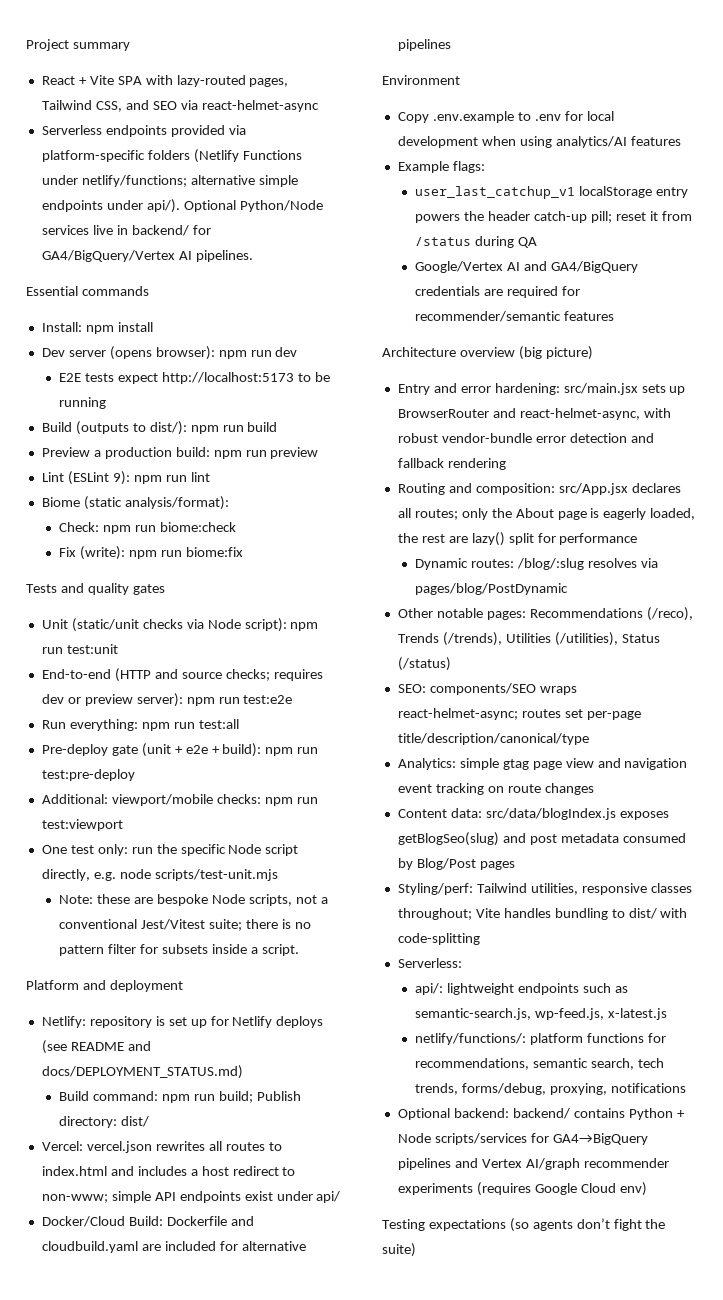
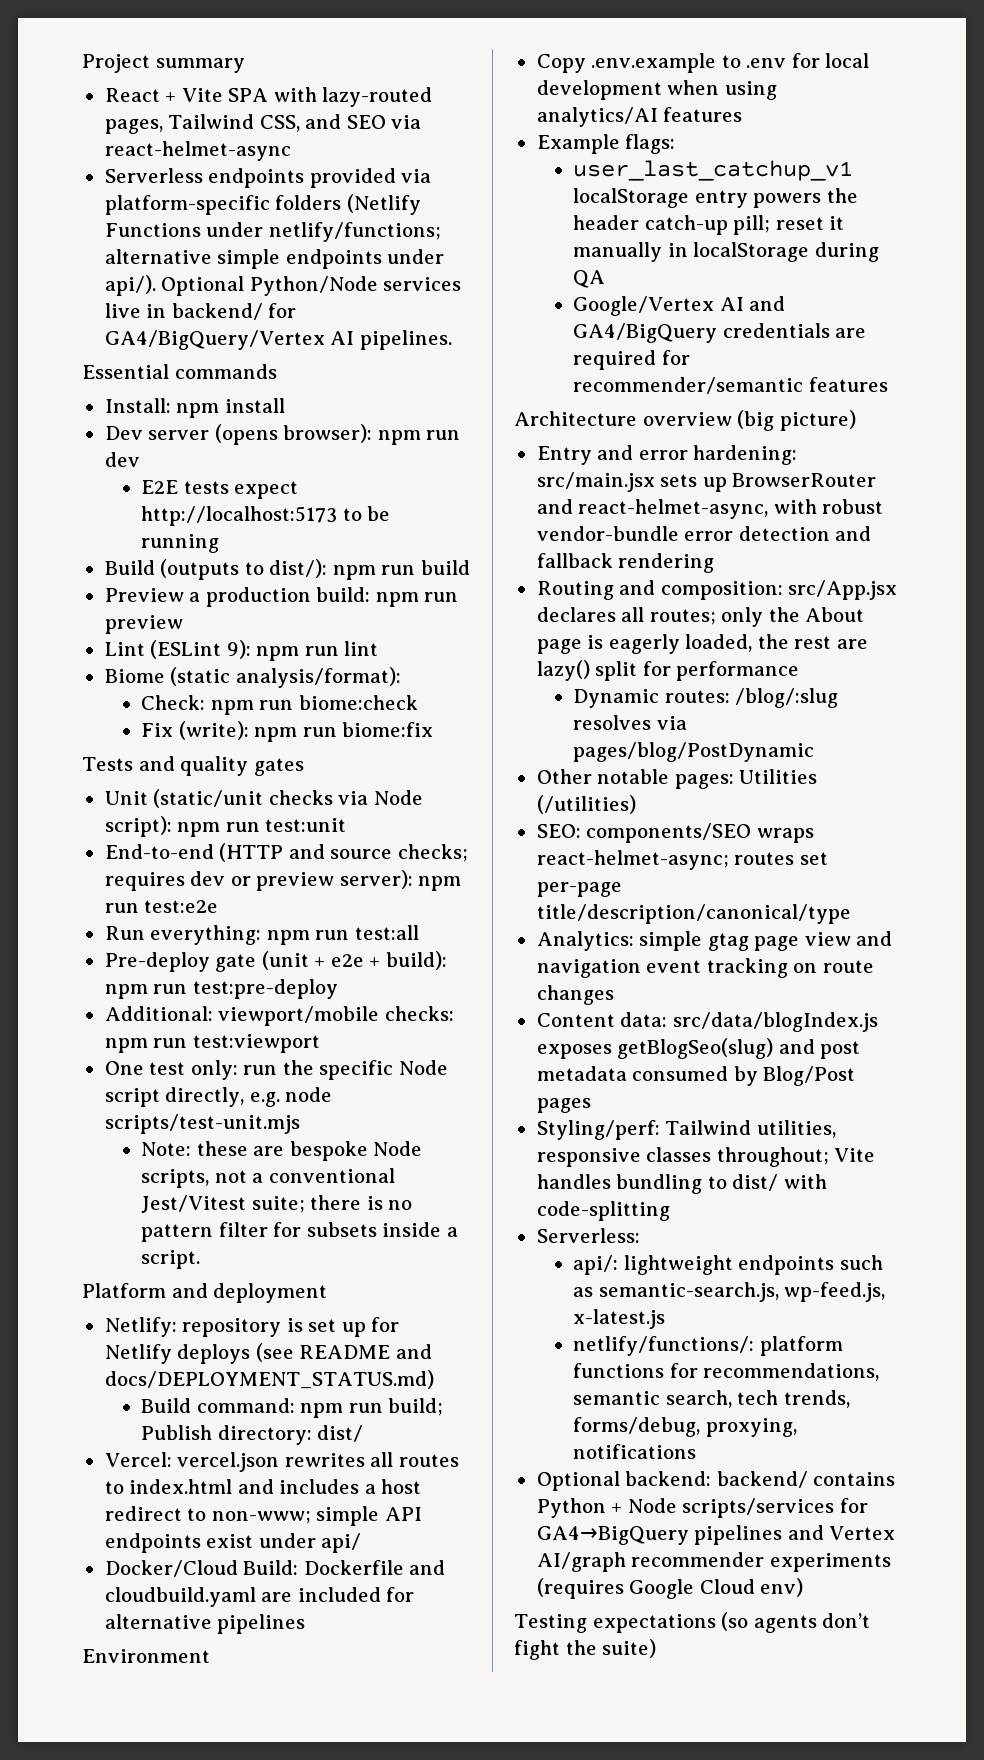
- user_last_catchup_v1 localStorage entry powers the header catch-up pill; reset it from /status during QA
+ user_last_catchup_v1 localStorage entry powers the header catch-up pill; reset it manually in localStorage during QA
- Other notable pages: Recommendations (/reco), Trends (/trends), Utilities (/utilities), Status (/status)
+ Other notable pages: Utilities (/utilities)

